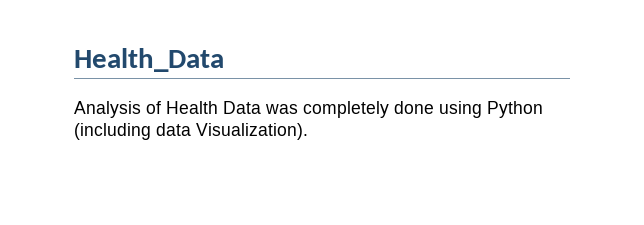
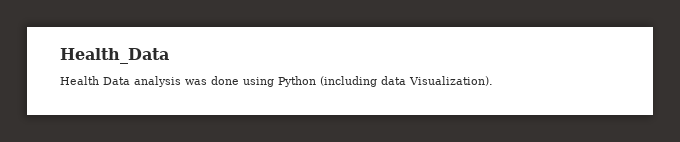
- Analysis of Health Data was completely done using Python (including data Visualization).
+ Health Data analysis was done using Python (including data Visualization).

